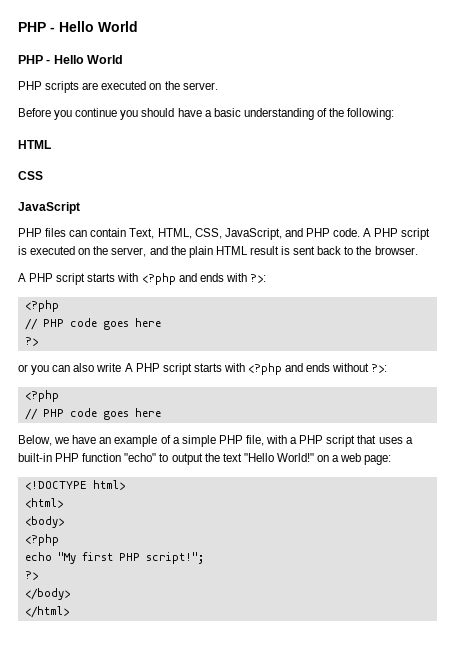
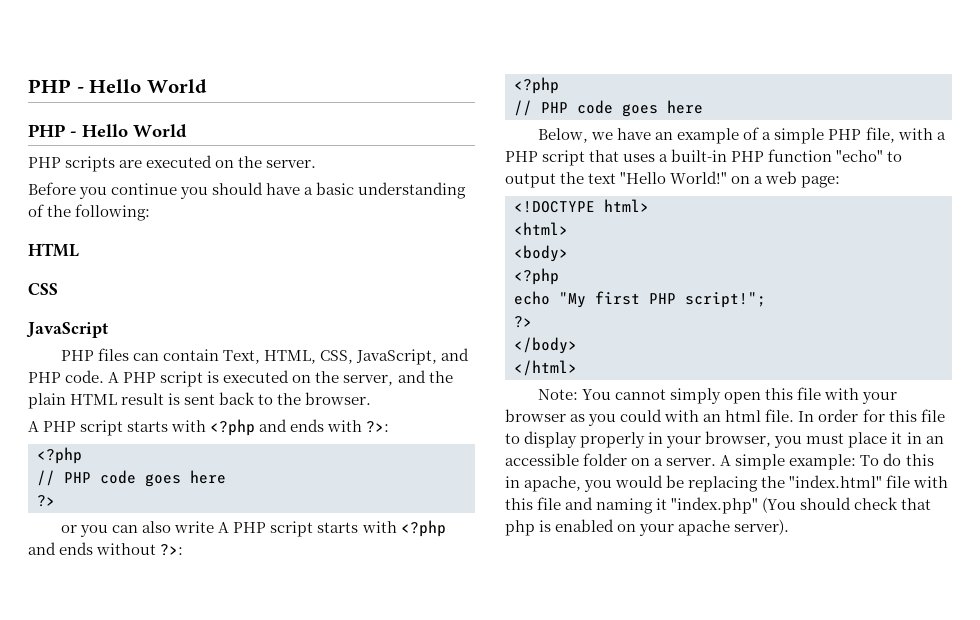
+ Note: You cannot simply open this file with your browser as you could with an html file. In order for this file to display properly in your browser, you must place it in an accessible folder on a server. A simple example: To do this in apache, you would be replacing the "index.html" file with this file and naming it "index.php" (You should check that php is enabled on your apache server).

